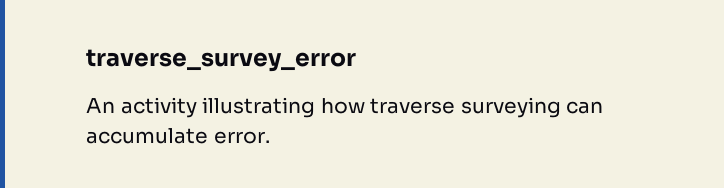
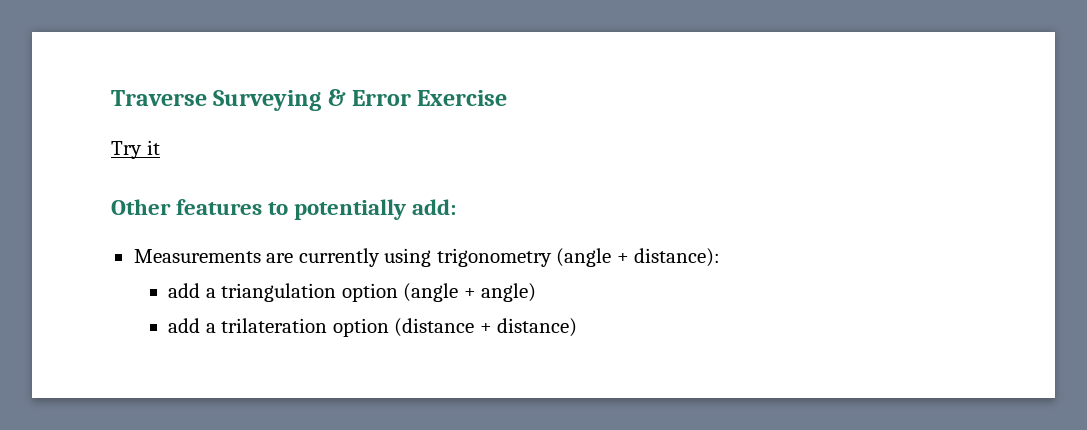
- traverse_survey_error
- An activity illustrating how traverse surveying can accumulate error.
+ Traverse Surveying & Error Exercise
+ Try it
+ Other features to potentially add:
+ Measurements are currently using trigonometry (angle + distance):
+ add a triangulation option (angle + angle)
+ add a trilateration option (distance + distance)

